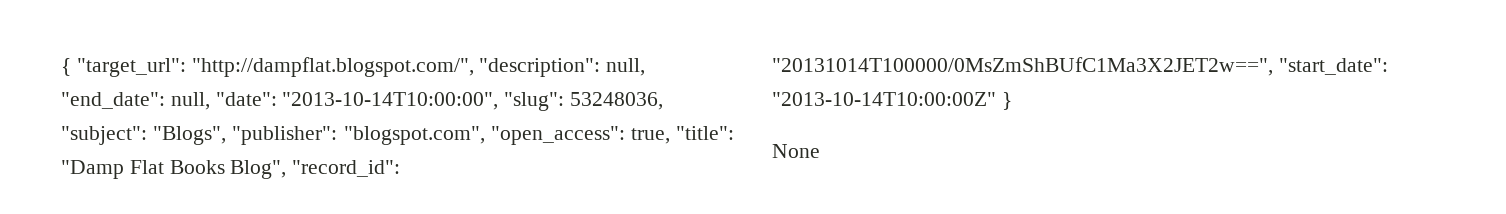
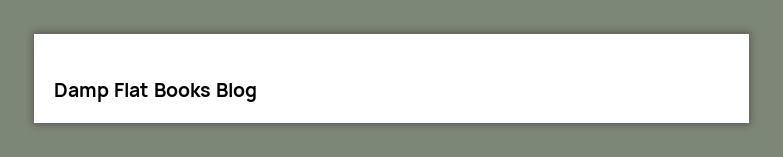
- { "target_url": "http://dampflat.blogspot.com/", "description": null, "end_date": null, "date": "2013-10-14T10:00:00", "slug": 53248036, "subject": "Blogs", "publisher": "blogspot.com", "open_access": true, "title": "Damp Flat Books Blog", "record_id": "20131014T100000/0MsZmShBUfC1Ma3X2JET2w==", "start_date": "2013-10-14T10:00:00Z" }
- None
+ Damp Flat Books Blog

